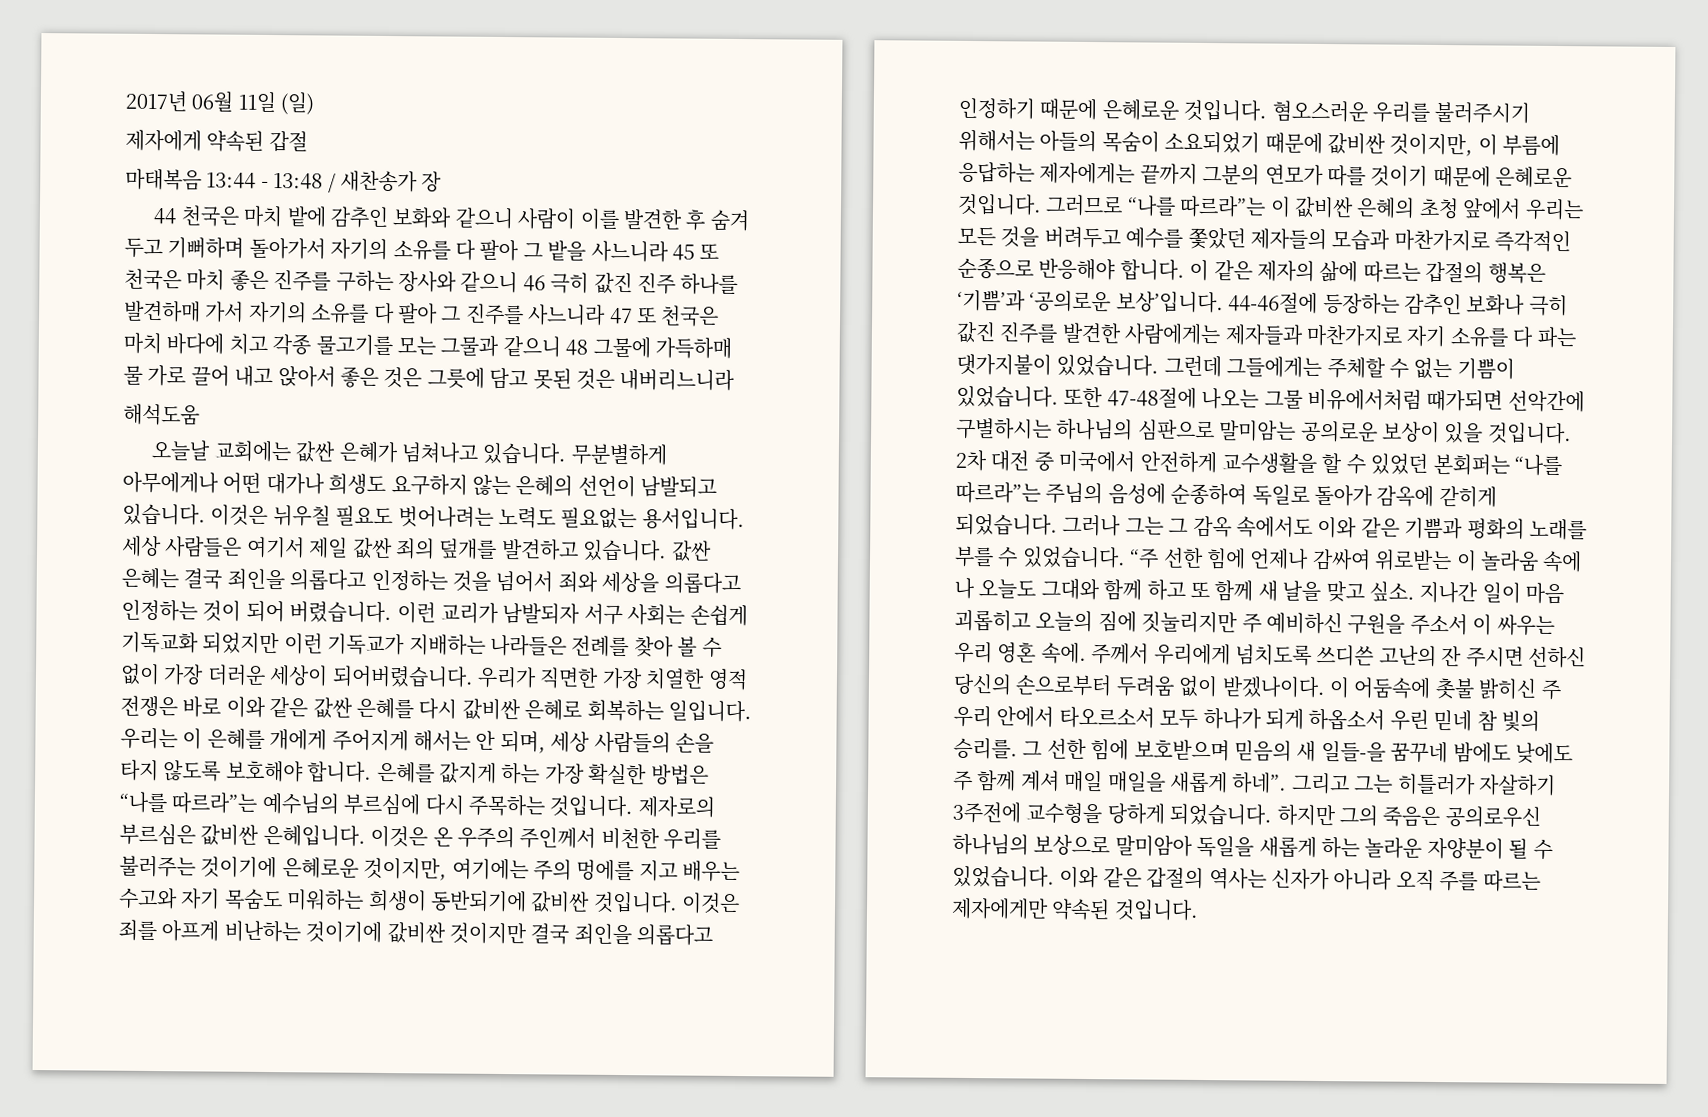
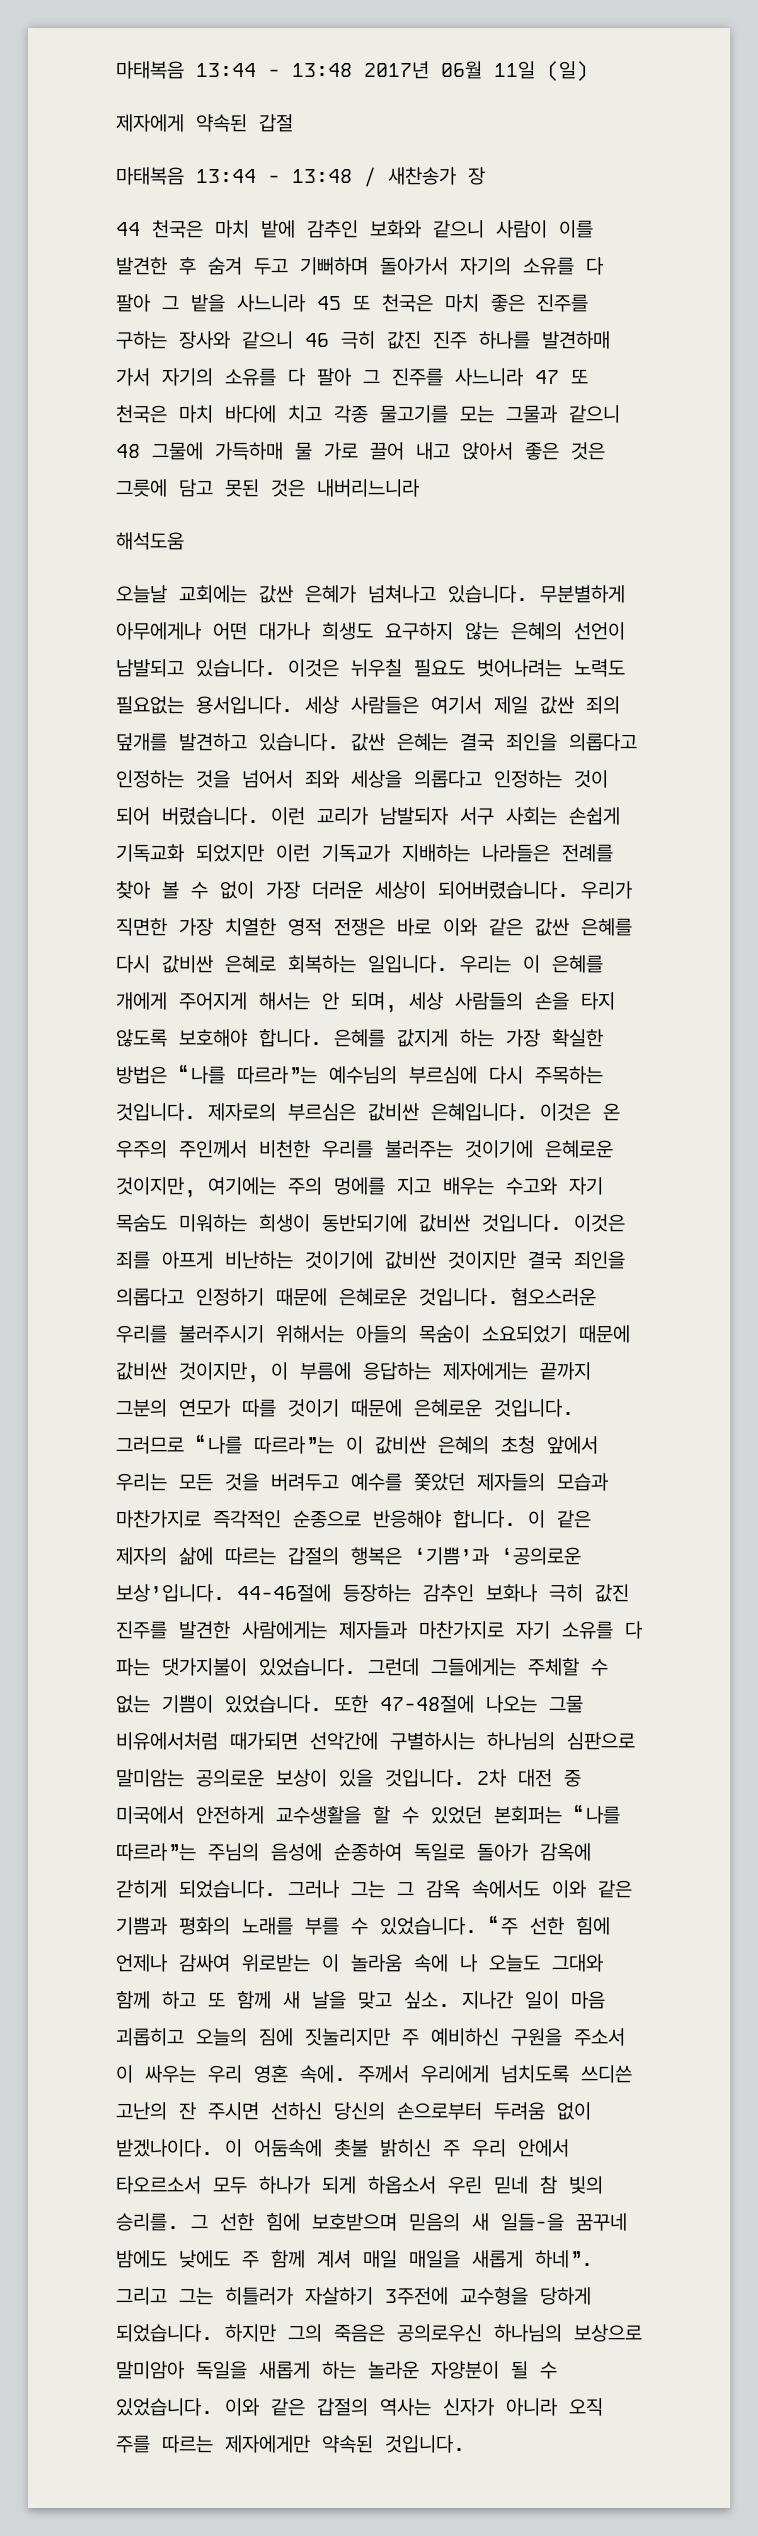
- 2017년 06월 11일 (일)
+ 마태복음 13:44 - 13:48 2017년 06월 11일 (일)

